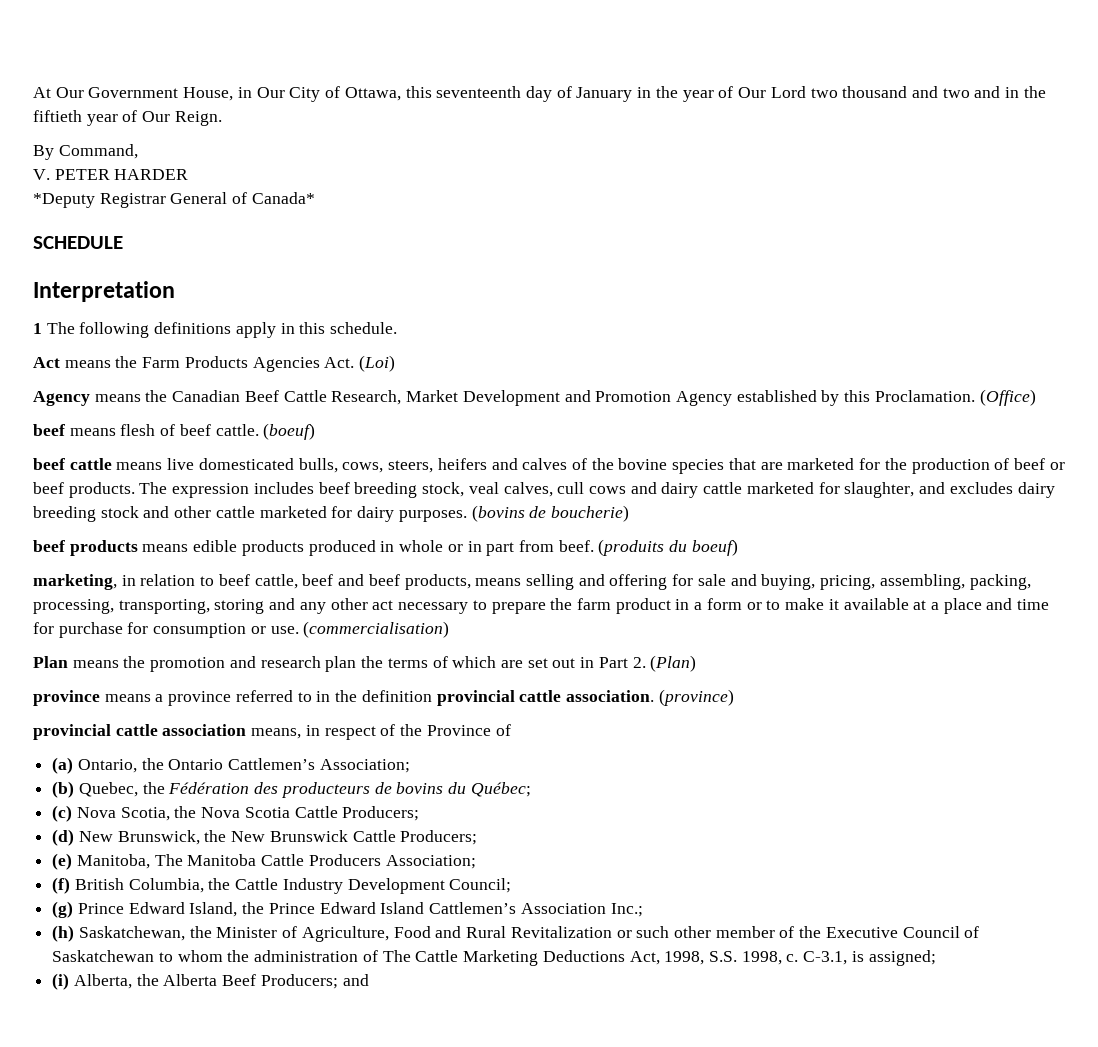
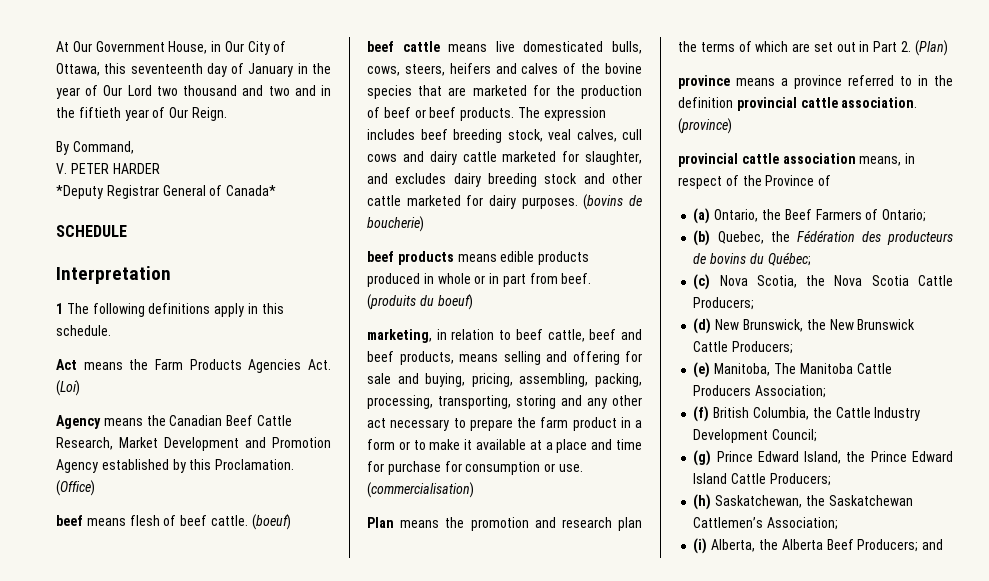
- (a) Ontario, the Ontario Cattlemen’s Association;
+ (a) Ontario, the Beef Farmers of Ontario;
- (g) Prince Edward Island, the Prince Edward Island Cattlemen’s Association Inc.;
+ (g) Prince Edward Island, the Prince Edward Island Cattle Producers;
- (h) Saskatchewan, the Minister of Agriculture, Food and Rural Revitalization or such other member of the Executive Council of Saskatchewan to whom the administration of The Cattle Marketing Deductions Act, 1998, S.S. 1998, c. C-3.1, is assigned;
+ (h) Saskatchewan, the Saskatchewan Cattlemen’s Association;

